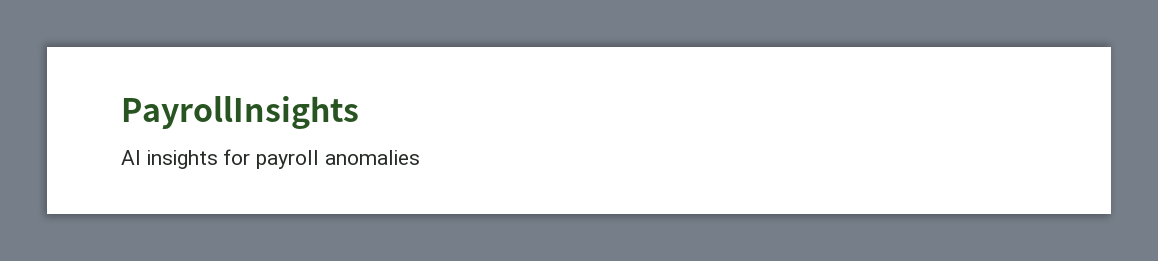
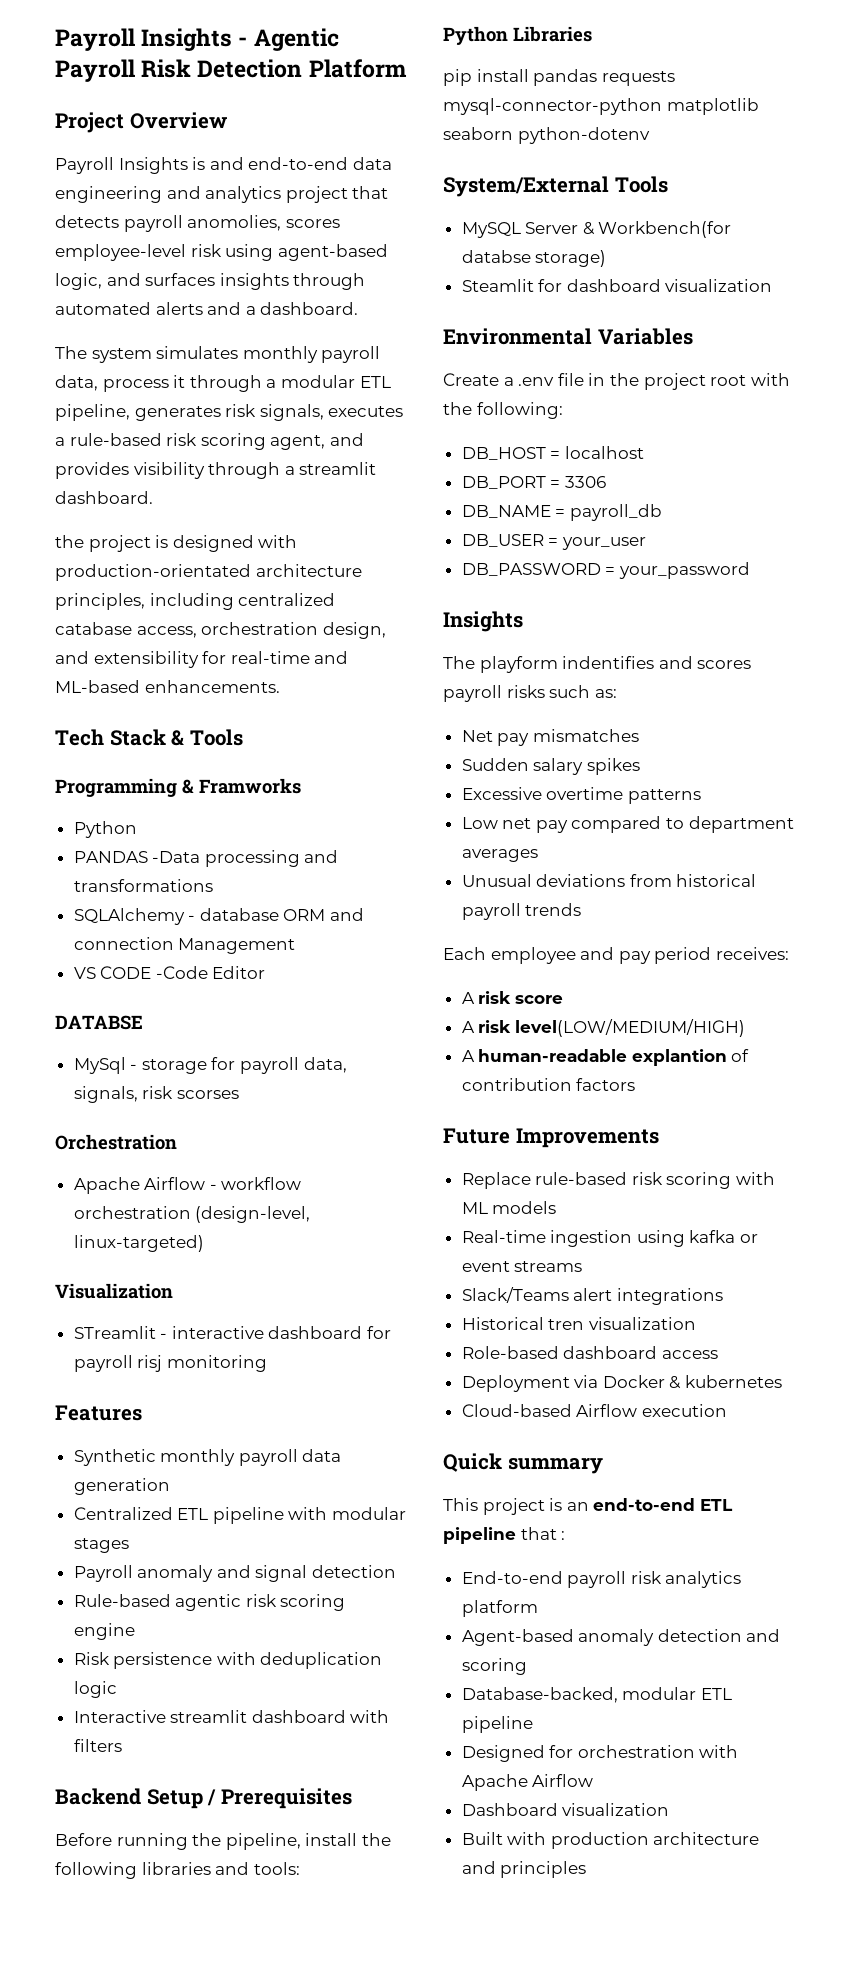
- PayrollInsights
- AI insights for payroll anomalies
+ Payroll Insights - Agentic Payroll Risk Detection Platform
+ Project Overview
+ Payroll Insights is and end-to-end data engineering and analytics project that detects payroll anomolies, scores employee-level risk using agent-based logic, and surfaces insights through automated alerts and a dashboard.
+ The system simulates monthly payroll data, process it through a modular ETL pipeline, generates risk signals, executes a rule-based risk scoring agent, and provides visibility through a streamlit dashboard.
+ the project is designed with production-orientated architecture principles, including centralized catabase access, orchestration design, and extensibility for real-time and ML-based enhancements.
+ Tech Stack & Tools
+ Programming & Framworks
+ Python
+ PANDAS -Data processing and transformations
+ SQLAlchemy - database ORM and connection Management
+ VS CODE -Code Editor
+ DATABSE
+ MySql - storage for payroll data, signals, risk scorses
+ Orchestration
+ Apache Airflow - workflow orchestration (design-level, linux-targeted)
+ Visualization
+ STreamlit - interactive dashboard for payroll risj monitoring
+ Features
+ Synthetic monthly payroll data generation
+ Centralized ETL pipeline with modular stages
+ Payroll anomaly and signal detection
+ Rule-based agentic risk scoring engine
+ Risk persistence with deduplication logic
+ Interactive streamlit dashboard with filters
+ Backend Setup / Prerequisites
+ Before running the pipeline, install the following libraries and tools:
+ Python Libraries
+ pip install pandas requests mysql-connector-python matplotlib seaborn python-dotenv
+ System/External Tools
+ MySQL Server & Workbench(for databse storage)
+ Steamlit for dashboard visualization
+ Environmental Variables
+ Create a .env file in the project root with the following:
+ DB_HOST = localhost
+ DB_PORT = 3306
+ DB_NAME = payroll_db
+ DB_USER = your_user
+ DB_PASSWORD = your_password
+ Insights
+ The playform indentifies and scores payroll risks such as:
+ Net pay mismatches
+ Sudden salary spikes
+ Excessive overtime patterns
+ Low net pay compared to department averages
+ Unusual deviations from historical payroll trends
+ Each employee and pay period receives:
+ A risk score
+ A risk level(LOW/MEDIUM/HIGH)
+ A human-readable explantion of contribution factors
+ Future Improvements
+ Replace rule-based risk scoring with ML models
+ Real-time ingestion using kafka or event streams
+ Slack/Teams alert integrations
+ Historical tren visualization
+ Role-based dashboard access
+ Deployment via Docker & kubernetes
+ Cloud-based Airflow execution
+ Quick summary
+ This project is an end-to-end ETL pipeline that :
+ End-to-end payroll risk analytics platform
+ Agent-based anomaly detection and scoring
+ Database-backed, modular ETL pipeline
+ Designed for orchestration with Apache Airflow
+ Dashboard visualization
+ Built with production architecture and principles

